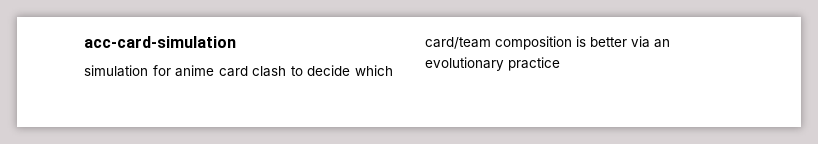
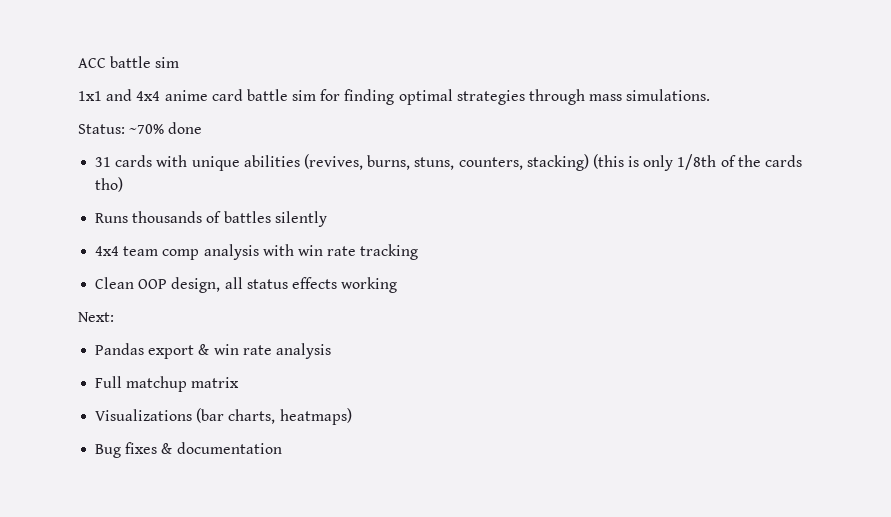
- acc-card-simulation
- simulation for anime card clash to decide which card/team composition is better via an evolutionary practice
+ ACC battle sim
+ 1x1 and 4x4 anime card battle sim for finding optimal strategies through mass simulations.
+ Status: ~70% done
+ 31 cards with unique abilities (revives, burns, stuns, counters, stacking) (this is only 1/8th of the cards tho)
+ Runs thousands of battles silently
+ 4x4 team comp analysis with win rate tracking
+ Clean OOP design, all status effects working
+ Next:
+ Pandas export & win rate analysis
+ Full matchup matrix
+ Visualizations (bar charts, heatmaps)
+ Bug fixes & documentation

